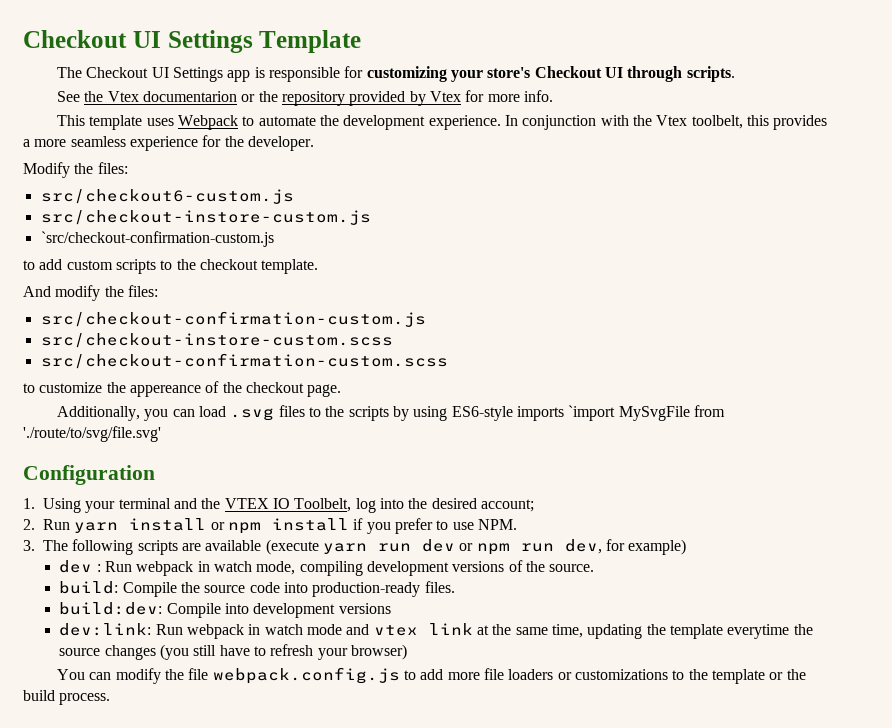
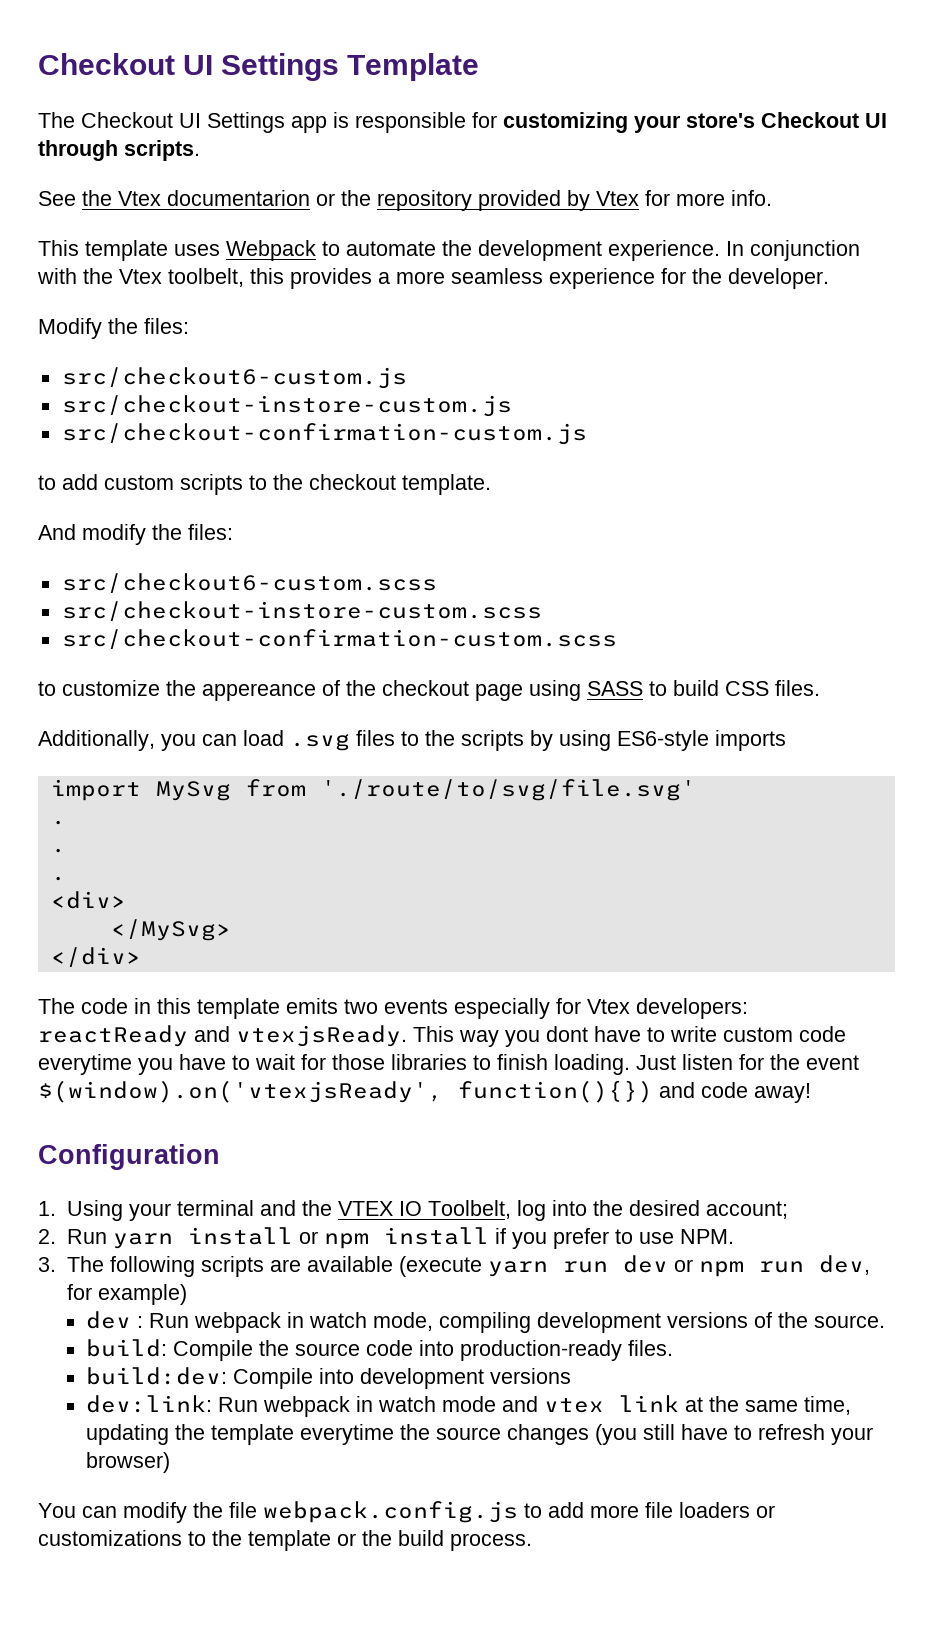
- `src/checkout-confirmation-custom.js
+ src/checkout-confirmation-custom.js
- src/checkout-confirmation-custom.js
+ src/checkout6-custom.scss
- to customize the appereance of the checkout page.
+ to customize the appereance of the checkout page using SASS to build CSS files.
- Additionally, you can load .svg files to the scripts by using ES6-style imports `import MySvgFile from './route/to/svg/file.svg'
+ Additionally, you can load .svg files to the scripts by using ES6-style imports
+ import MySvg from './route/to/svg/file.svg'
+ .
+ .
+ .
+ <div>
+ </MySvg>
+ </div>
+ The code in this template emits two events especially for Vtex developers: reactReady and vtexjsReady. This way you dont have to write custom code everytime you have to wait for those libraries to finish loading. Just listen for the event $(window).on('vtexjsReady', function(){}) and code away!

